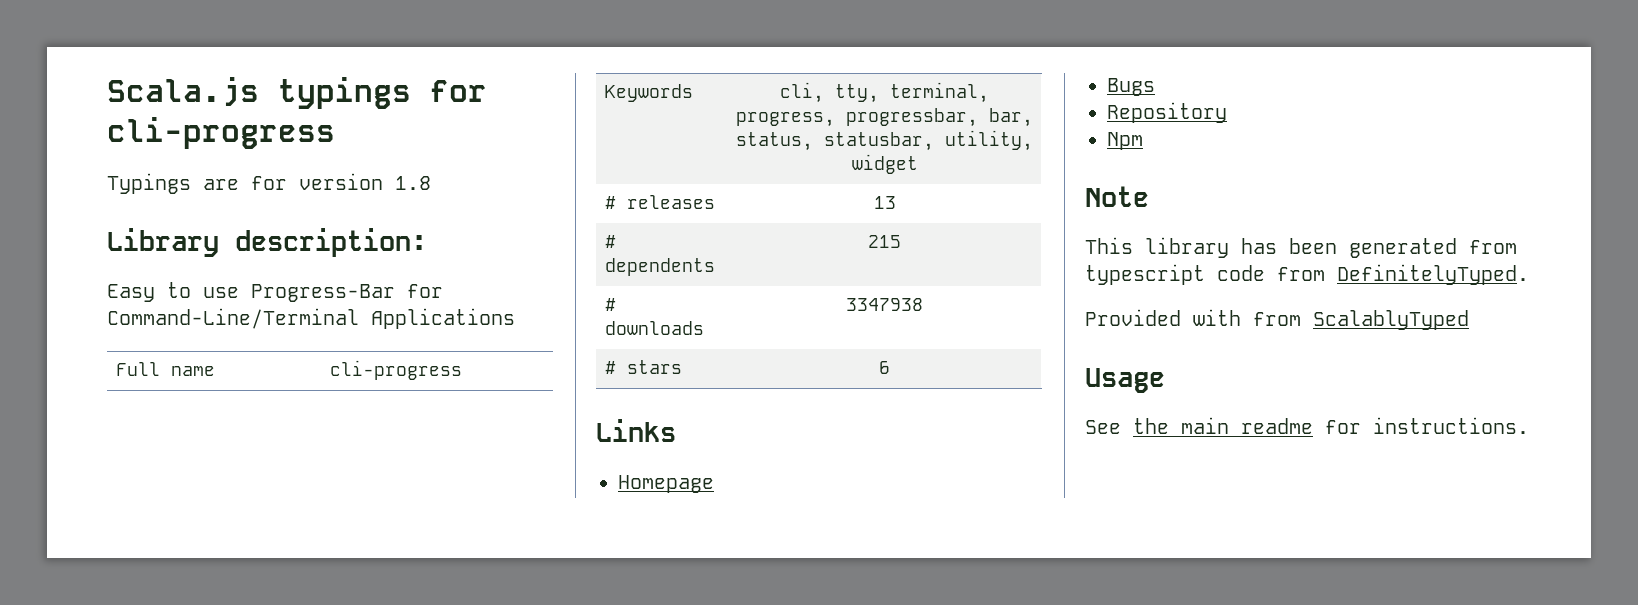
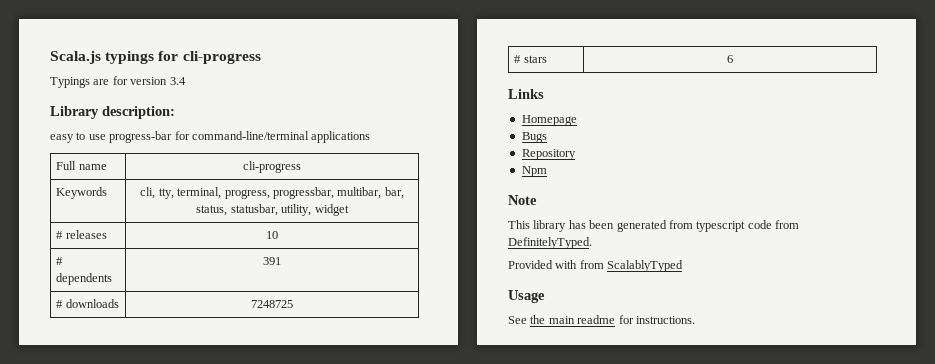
- Typings are for version 1.8
+ Typings are for version 3.4
- Easy to use Progress-Bar for Command-Line/Terminal Applications
+ easy to use progress-bar for command-line/terminal applications
- Keywords | cli, tty, terminal, progress, progressbar, bar, status, statusbar, utility, widget
+ Keywords | cli, tty, terminal, progress, progressbar, multibar, bar, status, statusbar, utility, widget
- # releases | 13
+ # releases | 10
- # dependents | 215
+ # dependents | 391
- # downloads | 3347938
+ # downloads | 7248725

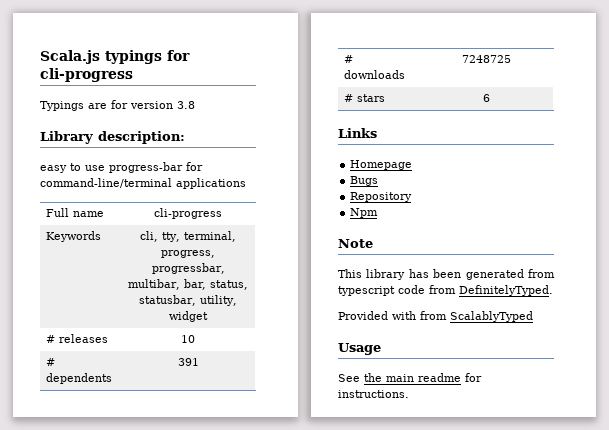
- Typings are for version 3.4
+ Typings are for version 3.8

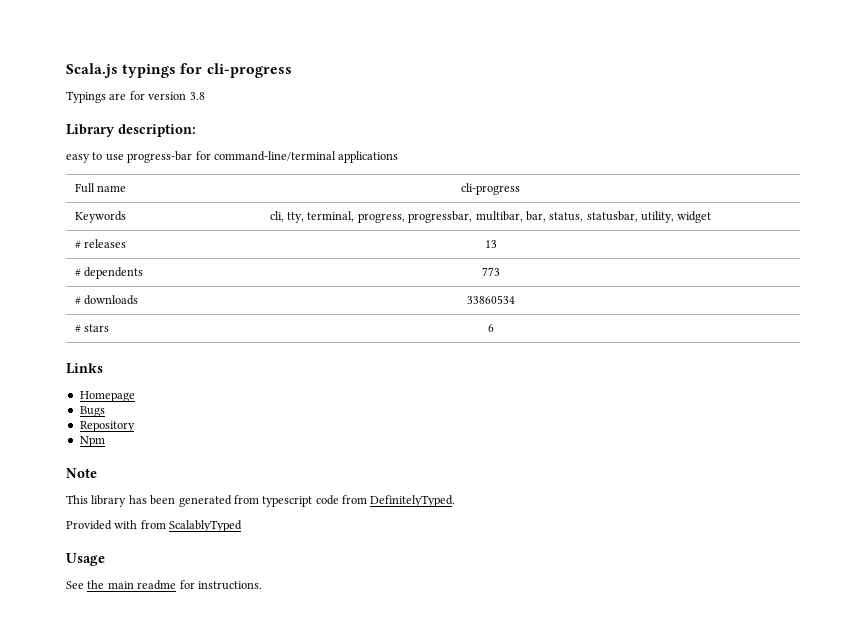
- # releases | 10
+ # releases | 13
- # dependents | 391
+ # dependents | 773
- # downloads | 7248725
+ # downloads | 33860534

